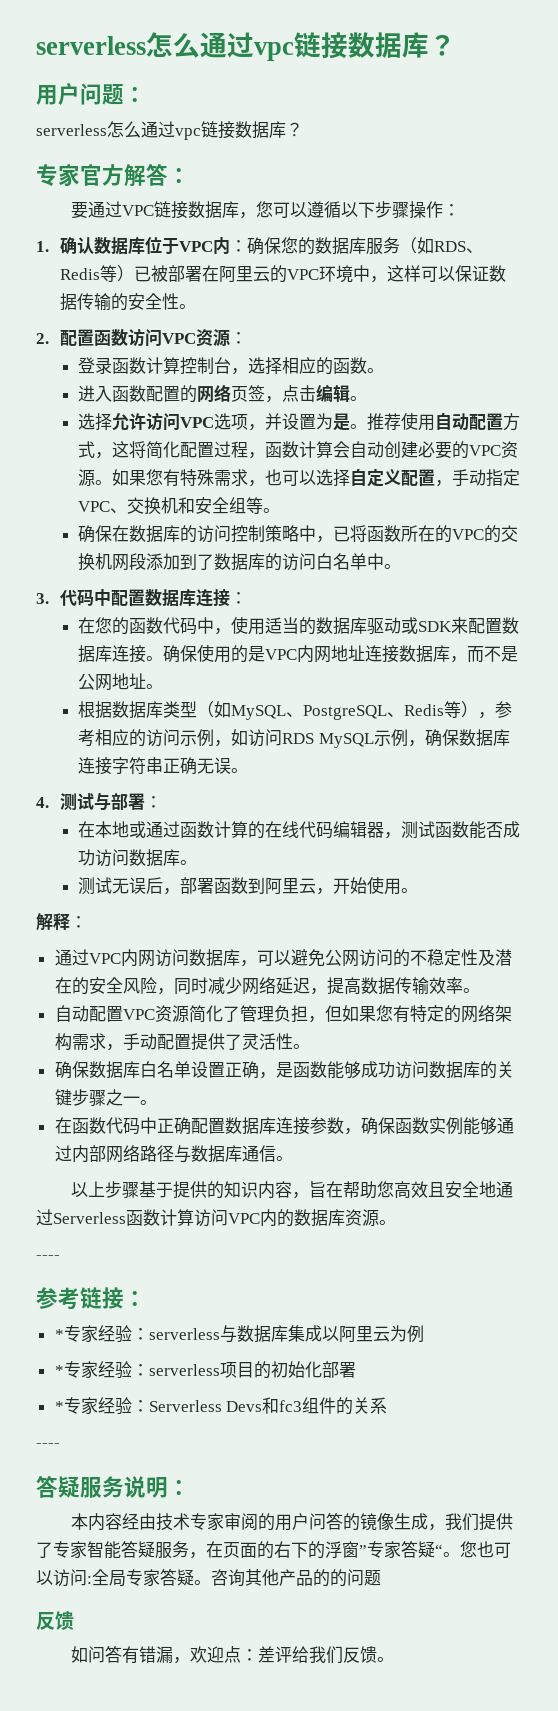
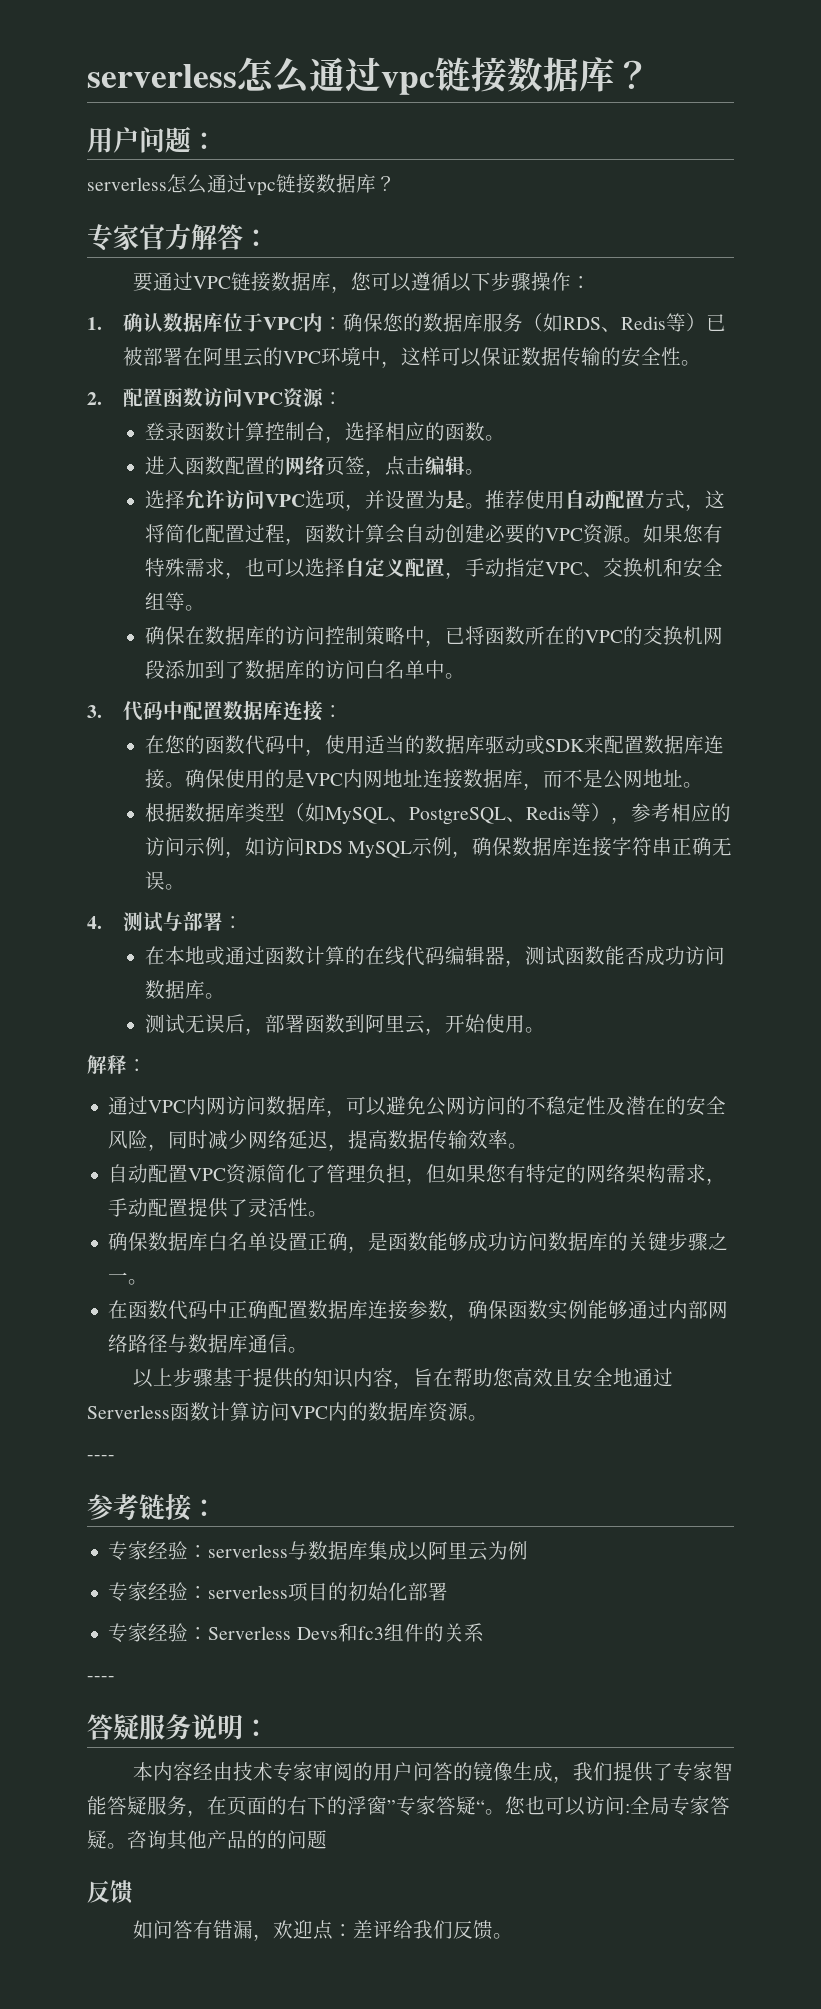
- *专家经验：serverless与数据库集成以阿里云为例
+ 专家经验：serverless与数据库集成以阿里云为例
- *专家经验：serverless项目的初始化部署
+ 专家经验：serverless项目的初始化部署
- *专家经验：Serverless Devs和fc3组件的关系
+ 专家经验：Serverless Devs和fc3组件的关系

